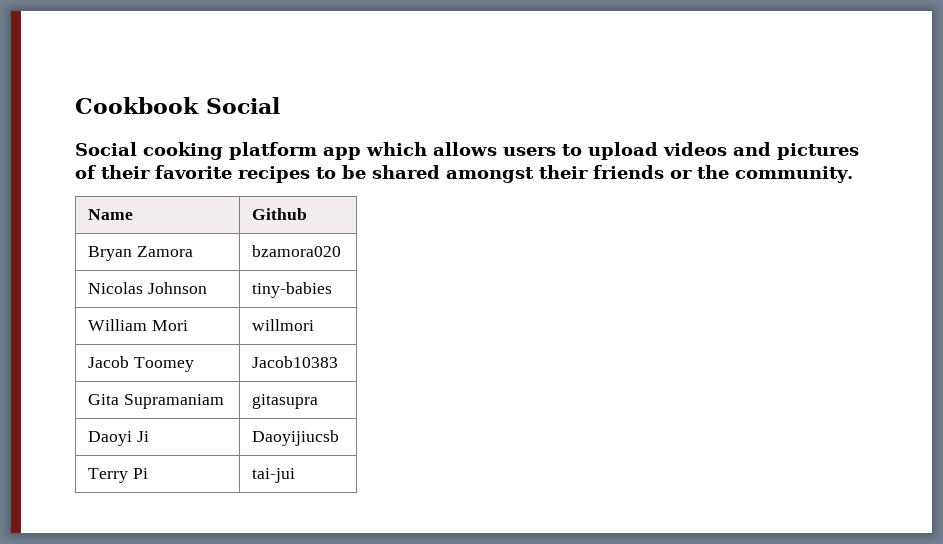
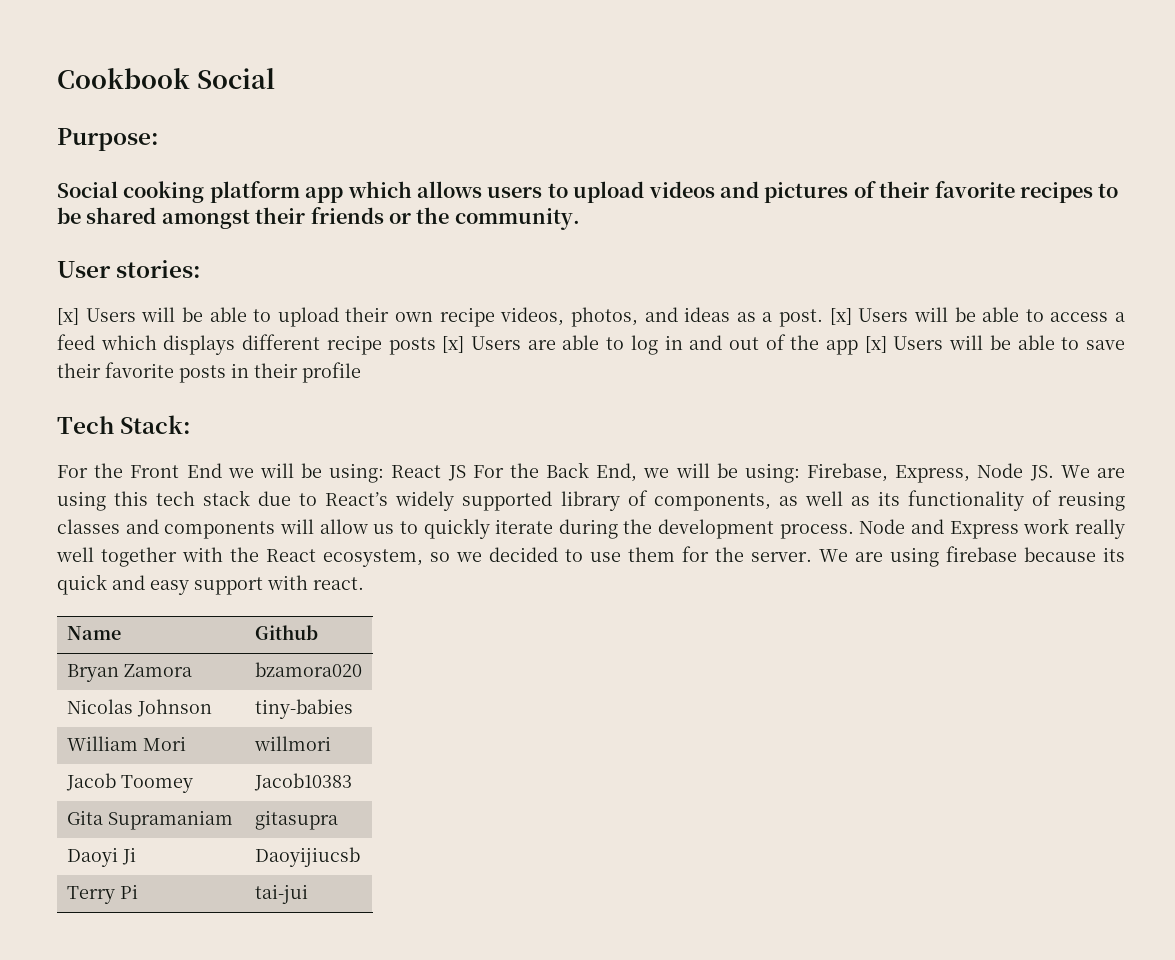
+ Purpose:
+ User stories:
+ [x] Users will be able to upload their own recipe videos, photos, and ideas as a post. [x] Users will be able to access a feed which displays different recipe posts [x] Users are able to log in and out of the app [x] Users will be able to save their favorite posts in their profile
+ Tech Stack:
+ For the Front End we will be using: React JS For the Back End, we will be using: Firebase, Express, Node JS. We are using this tech stack due to React’s widely supported library of components, as well as its functionality of reusing classes and components will allow us to quickly iterate during the development process. Node and Express work really well together with the React ecosystem, so we decided to use them for the server. We are using firebase because its quick and easy support with react.

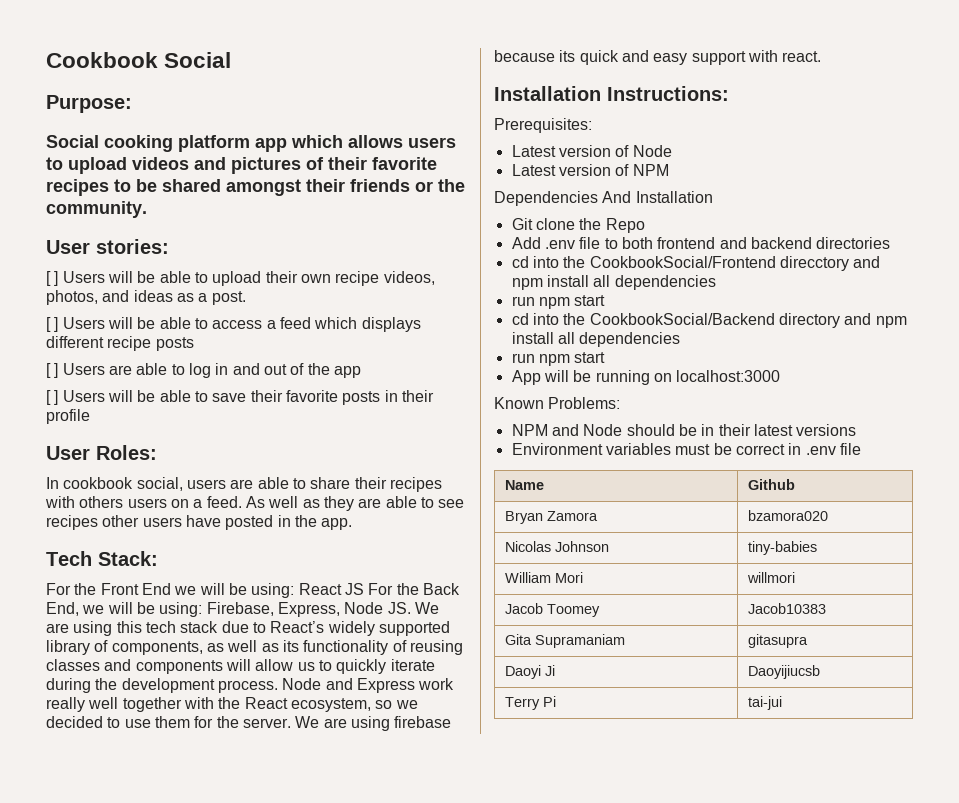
- [x] Users will be able to upload their own recipe videos, photos, and ideas as a post. [x] Users will be able to access a feed which displays different recipe posts [x] Users are able to log in and out of the app [x] Users will be able to save their favorite posts in their profile
+ [ ] Users will be able to upload their own recipe videos, photos, and ideas as a post.
+ [ ] Users will be able to access a feed which displays different recipe posts
+ [ ] Users are able to log in and out of the app
+ [ ] Users will be able to save their favorite posts in their profile
+ User Roles:
+ In cookbook social, users are able to share their recipes with others users on a feed. As well as they are able to see recipes other users have posted in the app.
+ Installation Instructions:
+ Prerequisites:
+ Latest version of Node
+ Latest version of NPM
+ Dependencies And Installation
+ Git clone the Repo
+ Add .env file to both frontend and backend directories
+ cd into the CookbookSocial/Frontend direcctory and npm install all dependencies
+ run npm start
+ cd into the CookbookSocial/Backend directory and npm install all dependencies
+ run npm start
+ App will be running on localhost:3000
+ Known Problems:
+ NPM and Node should be in their latest versions
+ Environment variables must be correct in .env file

